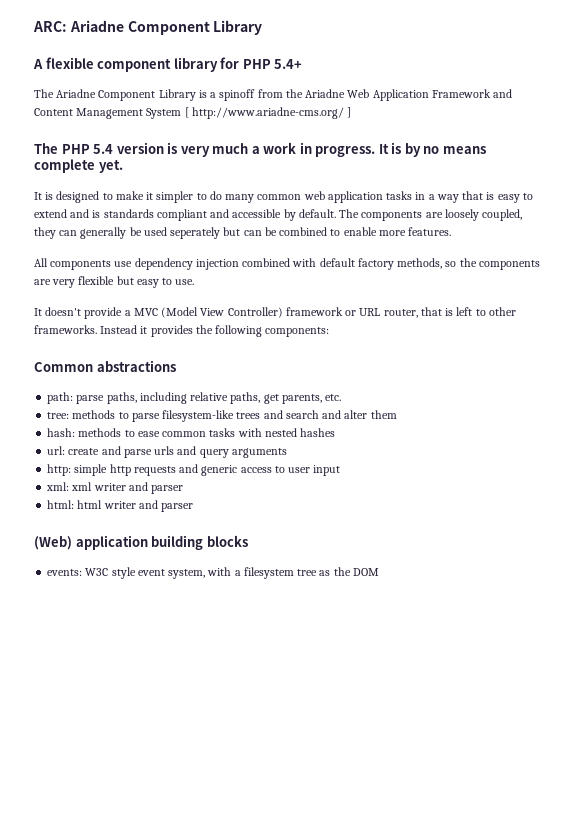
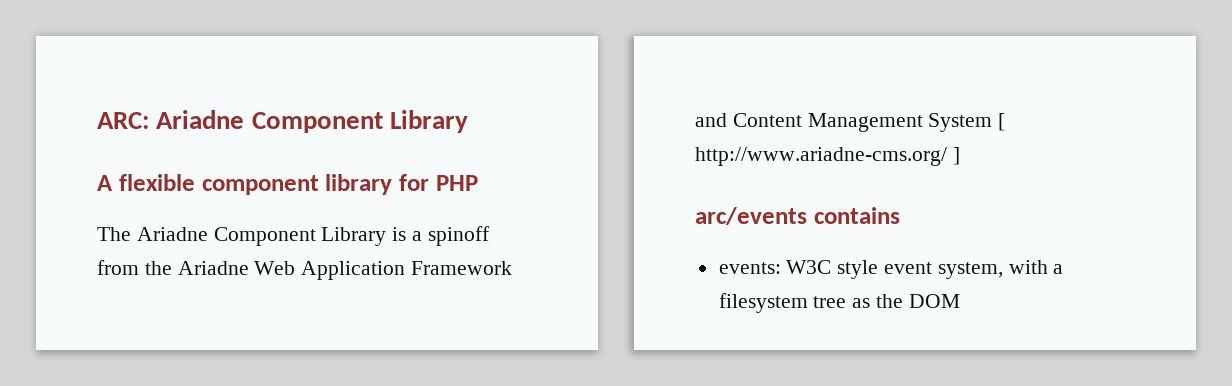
- A flexible component library for PHP 5.4+
+ A flexible component library for PHP
- The PHP 5.4 version is very much a work in progress. It is by no means complete yet.
- It is designed to make it simpler to do many common web application tasks in a way that is easy to extend and is standards compliant and accessible by default. The components are loosely coupled, they can generally be used seperately but can be combined to enable more features.
- All components use dependency injection combined with default factory methods, so the components are very flexible but easy to use.
- It doesn't provide a MVC (Model View Controller) framework or URL router, that is left to other frameworks. Instead it provides the following components:
- Common abstractions
- path: parse paths, including relative paths, get parents, etc.
- tree: methods to parse filesystem-like trees and search and alter them
- hash: methods to ease common tasks with nested hashes
- url: create and parse urls and query arguments
- http: simple http requests and generic access to user input
- xml: xml writer and parser
- html: html writer and parser
- (Web) application building blocks
+ arc/events contains

